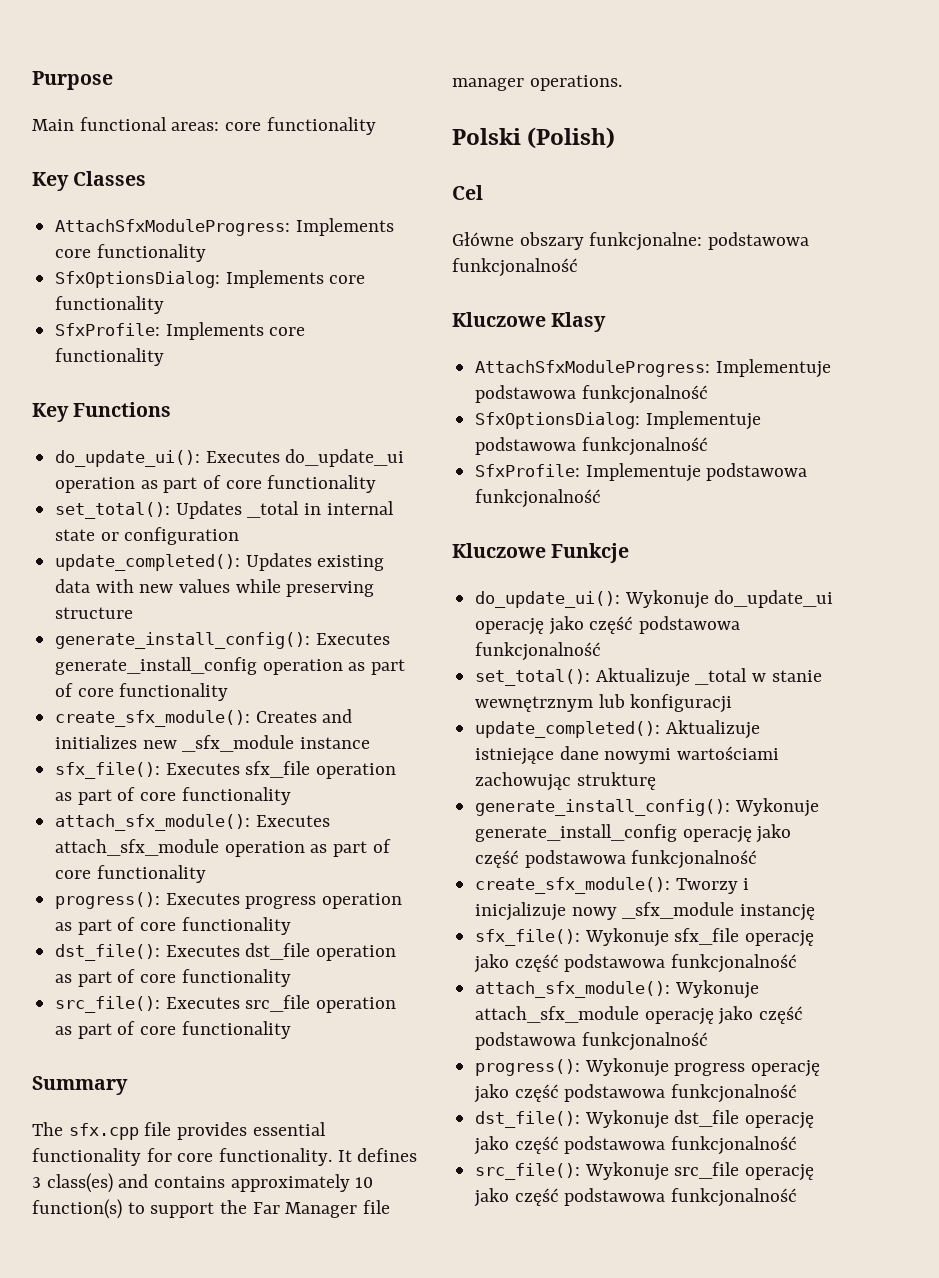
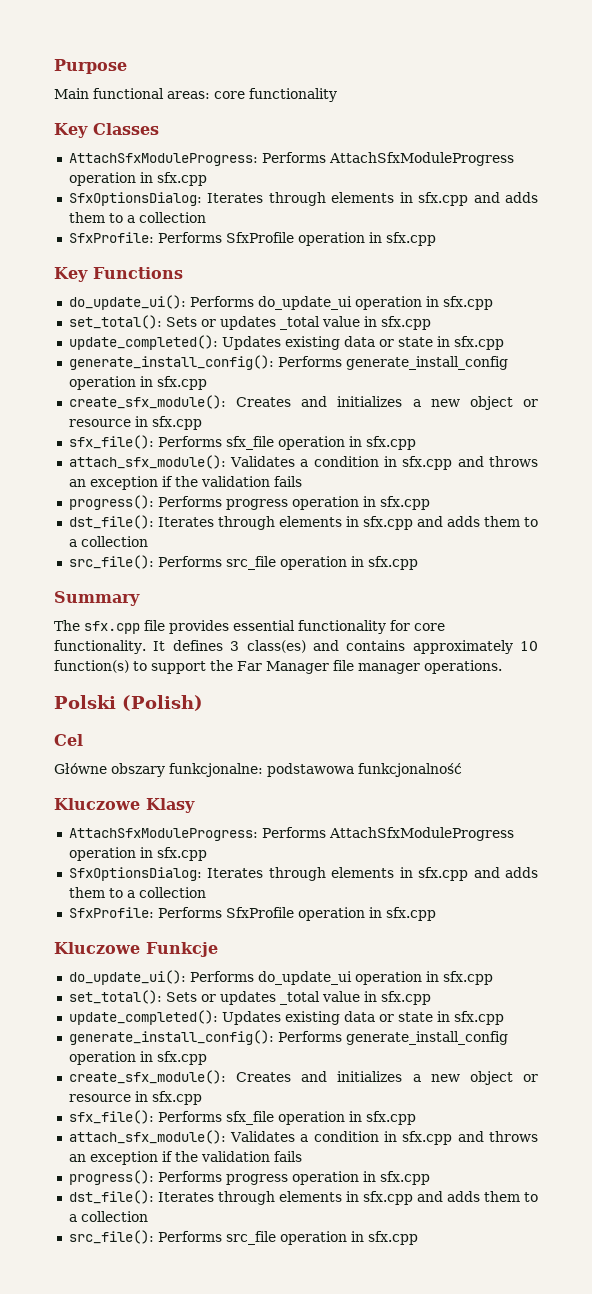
  Key Classes
- AttachSfxModuleProgress: Implements core functionality
- SfxOptionsDialog: Implements core functionality
- SfxProfile: Implements core functionality
+ AttachSfxModuleProgress: Performs AttachSfxModuleProgress operation in sfx.cpp
+ SfxOptionsDialog: Iterates through elements in sfx.cpp and adds them to a collection
+ SfxProfile: Performs SfxProfile operation in sfx.cpp
  Key Functions
- do_update_ui(): Executes do_update_ui operation as part of core functionality
- set_total(): Updates _total in internal state or configuration
- update_completed(): Updates existing data with new values while preserving structure
- generate_install_config(): Executes generate_install_config operation as part of core functionality
- create_sfx_module(): Creates and initializes new _sfx_module instance
- sfx_file(): Executes sfx_file operation as part of core functionality
- attach_sfx_module(): Executes attach_sfx_module operation as part of core functionality
- progress(): Executes progress operation as part of core functionality
- dst_file(): Executes dst_file operation as part of core functionality
- src_file(): Executes src_file operation as part of core functionality
+ do_update_ui(): Performs do_update_ui operation in sfx.cpp
+ set_total(): Sets or updates _total value in sfx.cpp
+ update_completed(): Updates existing data or state in sfx.cpp
+ generate_install_config(): Performs generate_install_config operation in sfx.cpp
+ create_sfx_module(): Creates and initializes a new object or resource in sfx.cpp
+ sfx_file(): Performs sfx_file operation in sfx.cpp
+ attach_sfx_module(): Validates a condition in sfx.cpp and throws an exception if the validation fails
+ progress(): Performs progress operation in sfx.cpp
+ dst_file(): Iterates through elements in sfx.cpp and adds them to a collection
+ src_file(): Performs src_file operation in sfx.cpp
  Kluczowe Klasy
- AttachSfxModuleProgress: Implementuje podstawowa funkcjonalność
- SfxOptionsDialog: Implementuje podstawowa funkcjonalność
- SfxProfile: Implementuje podstawowa funkcjonalność
+ AttachSfxModuleProgress: Performs AttachSfxModuleProgress operation in sfx.cpp
+ SfxOptionsDialog: Iterates through elements in sfx.cpp and adds them to a collection
+ SfxProfile: Performs SfxProfile operation in sfx.cpp
  Kluczowe Funkcje
- do_update_ui(): Wykonuje do_update_ui operację jako część podstawowa funkcjonalność
- set_total(): Aktualizuje _total w stanie wewnętrznym lub konfiguracji
- update_completed(): Aktualizuje istniejące dane nowymi wartościami zachowując strukturę
- generate_install_config(): Wykonuje generate_install_config operację jako część podstawowa funkcjonalność
- create_sfx_module(): Tworzy i inicjalizuje nowy _sfx_module instancję
- sfx_file(): Wykonuje sfx_file operację jako część podstawowa funkcjonalność
- attach_sfx_module(): Wykonuje attach_sfx_module operację jako część podstawowa funkcjonalność
- progress(): Wykonuje progress operację jako część podstawowa funkcjonalność
- dst_file(): Wykonuje dst_file operację jako część podstawowa funkcjonalność
- src_file(): Wykonuje src_file operację jako część podstawowa funkcjonalność
+ do_update_ui(): Performs do_update_ui operation in sfx.cpp
+ set_total(): Sets or updates _total value in sfx.cpp
+ update_completed(): Updates existing data or state in sfx.cpp
+ generate_install_config(): Performs generate_install_config operation in sfx.cpp
+ create_sfx_module(): Creates and initializes a new object or resource in sfx.cpp
+ sfx_file(): Performs sfx_file operation in sfx.cpp
+ attach_sfx_module(): Validates a condition in sfx.cpp and throws an exception if the validation fails
+ progress(): Performs progress operation in sfx.cpp
+ dst_file(): Iterates through elements in sfx.cpp and adds them to a collection
+ src_file(): Performs src_file operation in sfx.cpp

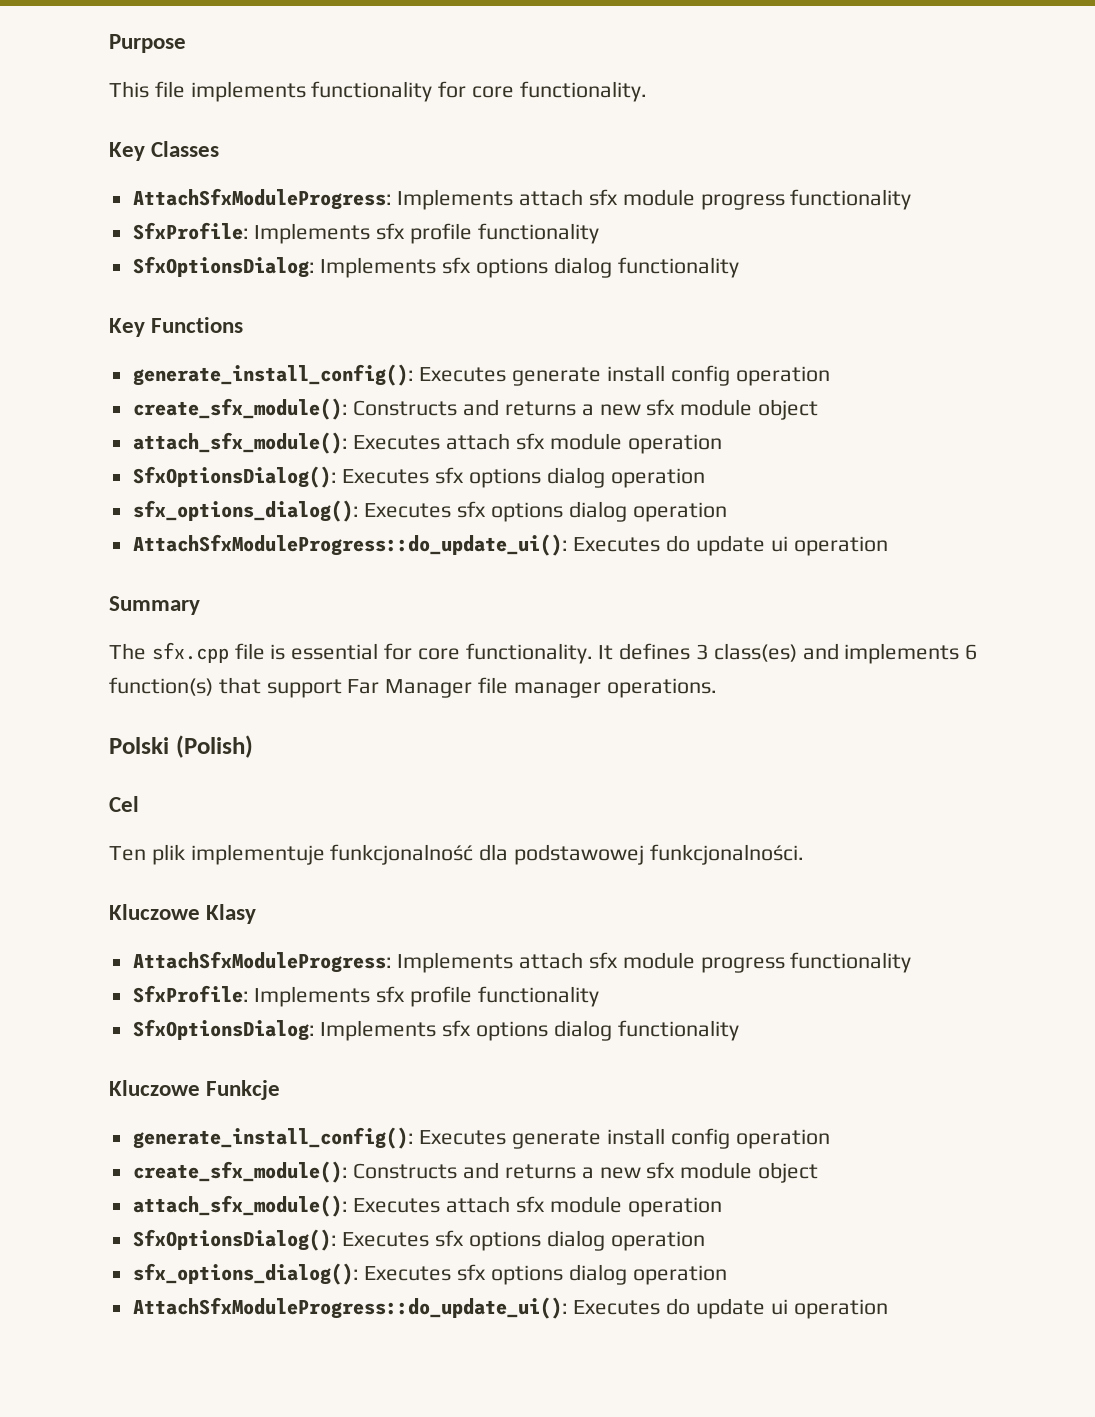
- Main functional areas: core functionality
+ This file implements functionality for core functionality.
  Key Classes
- AttachSfxModuleProgress: Performs AttachSfxModuleProgress operation in sfx.cpp
- SfxOptionsDialog: Iterates through elements in sfx.cpp and adds them to a collection
- SfxProfile: Performs SfxProfile operation in sfx.cpp
+ AttachSfxModuleProgress: Implements attach sfx module progress functionality
+ SfxProfile: Implements sfx profile functionality
+ SfxOptionsDialog: Implements sfx options dialog functionality
  Key Functions
- do_update_ui(): Performs do_update_ui operation in sfx.cpp
- set_total(): Sets or updates _total value in sfx.cpp
- update_completed(): Updates existing data or state in sfx.cpp
- generate_install_config(): Performs generate_install_config operation in sfx.cpp
- create_sfx_module(): Creates and initializes a new object or resource in sfx.cpp
- sfx_file(): Performs sfx_file operation in sfx.cpp
- attach_sfx_module(): Validates a condition in sfx.cpp and throws an exception if the validation fails
- progress(): Performs progress operation in sfx.cpp
- dst_file(): Iterates through elements in sfx.cpp and adds them to a collection
- src_file(): Performs src_file operation in sfx.cpp
+ generate_install_config(): Executes generate install config operation
+ create_sfx_module(): Constructs and returns a new sfx module object
+ attach_sfx_module(): Executes attach sfx module operation
+ SfxOptionsDialog(): Executes sfx options dialog operation
+ sfx_options_dialog(): Executes sfx options dialog operation
+ AttachSfxModuleProgress::do_update_ui(): Executes do update ui operation
- The sfx.cpp file provides essential functionality for core functionality.
+ The sfx.cpp file is essential for core functionality.
- It defines 3 class(es) and contains approximately 10 function(s) to support the Far Manager file manager operations.
+ It defines 3 class(es) and implements 6 function(s) that support Far Manager file manager operations.
- Główne obszary funkcjonalne: podstawowa funkcjonalność
+ Ten plik implementuje funkcjonalność dla podstawowej funkcjonalności.
  Kluczowe Klasy
- AttachSfxModuleProgress: Performs AttachSfxModuleProgress operation in sfx.cpp
- SfxOptionsDialog: Iterates through elements in sfx.cpp and adds them to a collection
- SfxProfile: Performs SfxProfile operation in sfx.cpp
+ AttachSfxModuleProgress: Implements attach sfx module progress functionality
+ SfxProfile: Implements sfx profile functionality
+ SfxOptionsDialog: Implements sfx options dialog functionality
  Kluczowe Funkcje
- do_update_ui(): Performs do_update_ui operation in sfx.cpp
- set_total(): Sets or updates _total value in sfx.cpp
- update_completed(): Updates existing data or state in sfx.cpp
- generate_install_config(): Performs generate_install_config operation in sfx.cpp
- create_sfx_module(): Creates and initializes a new object or resource in sfx.cpp
- sfx_file(): Performs sfx_file operation in sfx.cpp
- attach_sfx_module(): Validates a condition in sfx.cpp and throws an exception if the validation fails
- progress(): Performs progress operation in sfx.cpp
- dst_file(): Iterates through elements in sfx.cpp and adds them to a collection
- src_file(): Performs src_file operation in sfx.cpp
+ generate_install_config(): Executes generate install config operation
+ create_sfx_module(): Constructs and returns a new sfx module object
+ attach_sfx_module(): Executes attach sfx module operation
+ SfxOptionsDialog(): Executes sfx options dialog operation
+ sfx_options_dialog(): Executes sfx options dialog operation
+ AttachSfxModuleProgress::do_update_ui(): Executes do update ui operation

